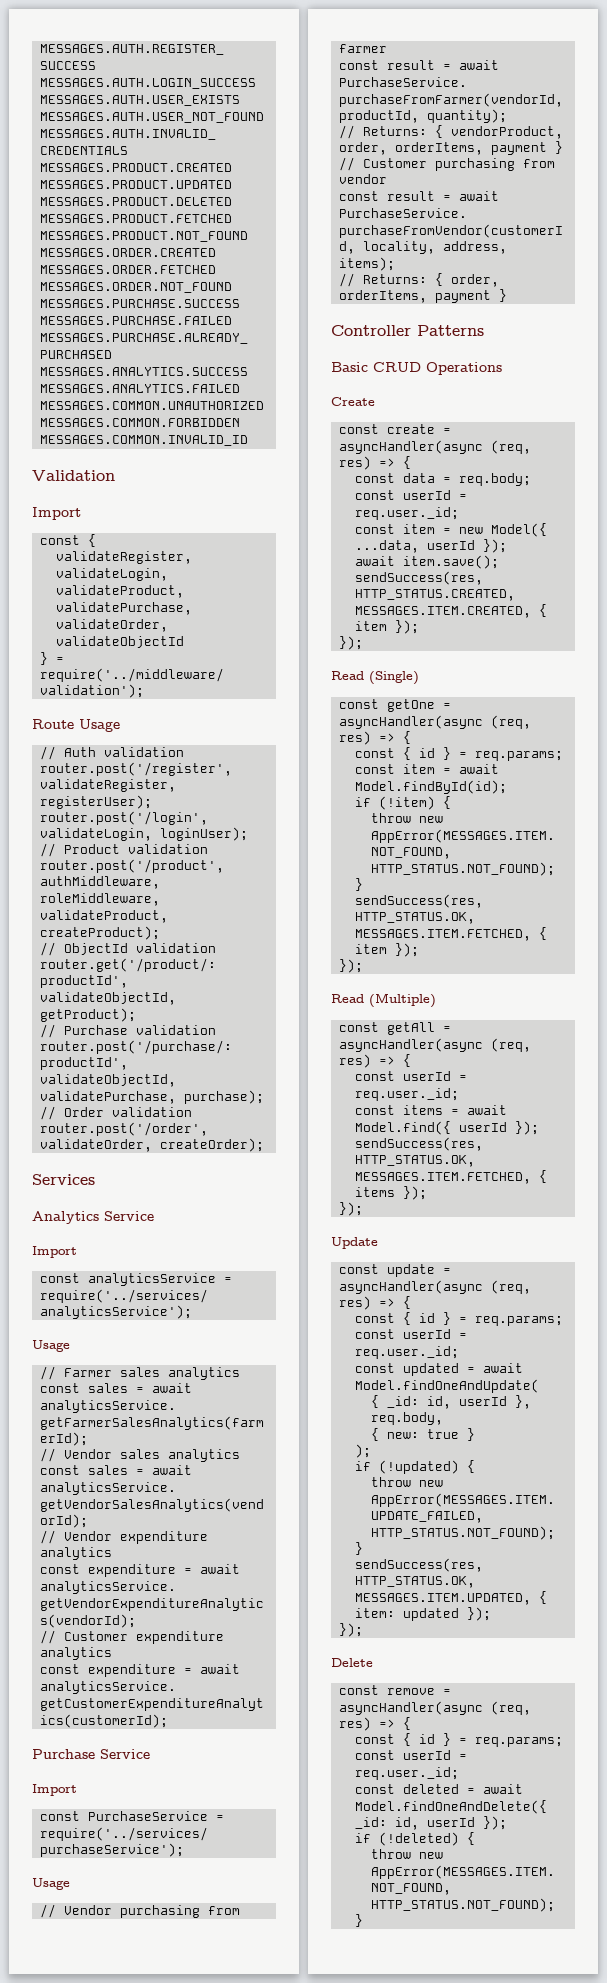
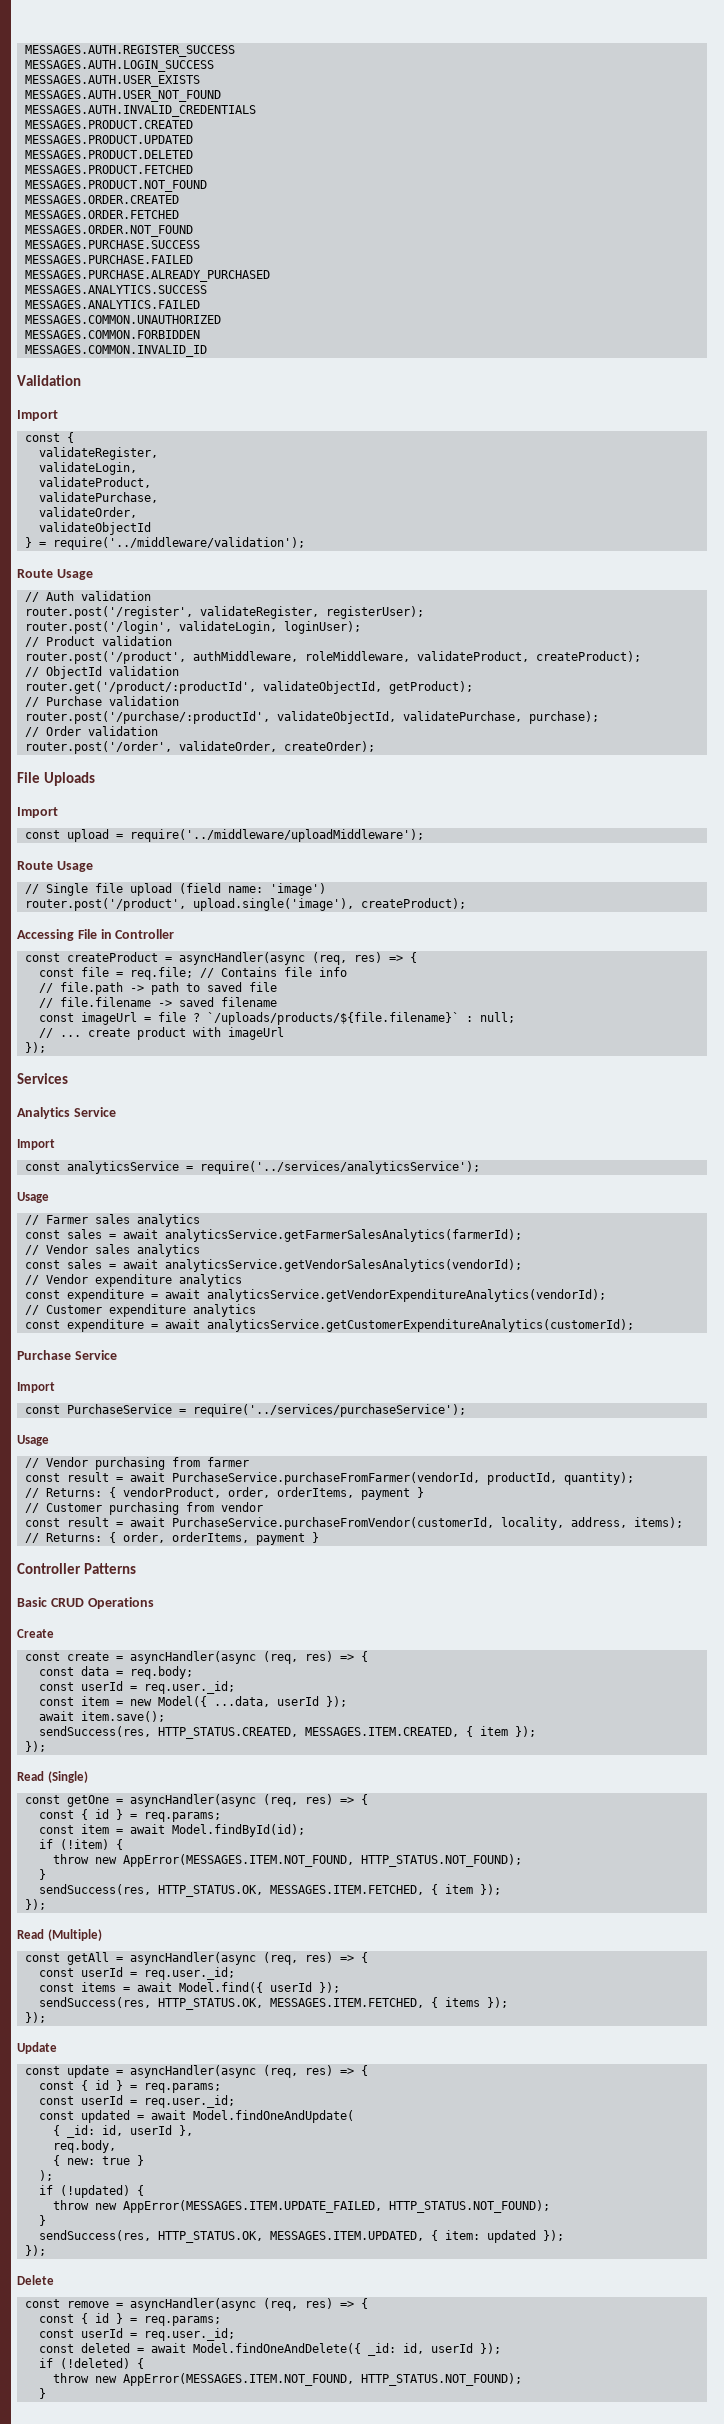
+ File Uploads
+ Import
+ const upload = require('../middleware/uploadMiddleware');
+ Route Usage
+ // Single file upload (field name: 'image')
+ router.post('/product', upload.single('image'), createProduct);
+ Accessing File in Controller
+ const createProduct = asyncHandler(async (req, res) => {
+ const file = req.file; // Contains file info
+ // file.path -> path to saved file
+ // file.filename -> saved filename
+ const imageUrl = file ? `/uploads/products/${file.filename}` : null;
+ // ... create product with imageUrl
+ });

